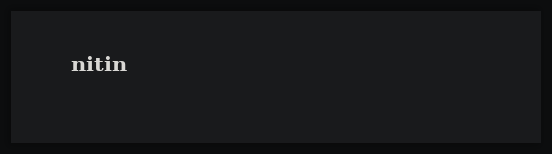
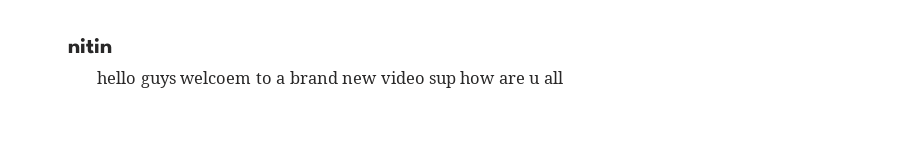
+ hello guys welcoem to a brand new video sup how are u all

